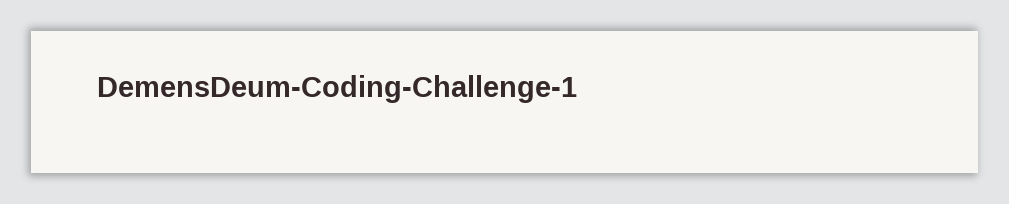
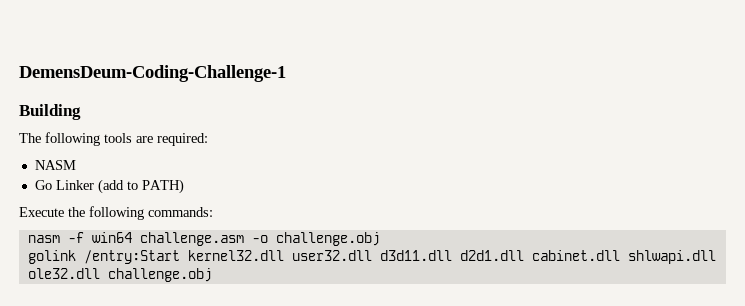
+ Building
+ The following tools are required:
+ NASM
+ Go Linker (add to PATH)
+ Execute the following commands:
+ nasm -f win64 challenge.asm -o challenge.obj
+ golink /entry:Start kernel32.dll user32.dll d3d11.dll d2d1.dll cabinet.dll shlwapi.dll ole32.dll challenge.obj

